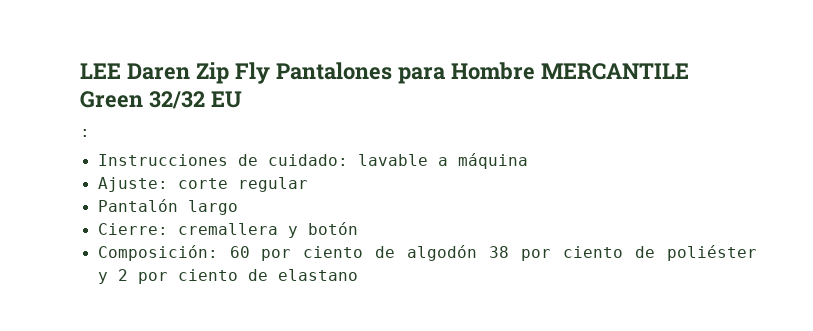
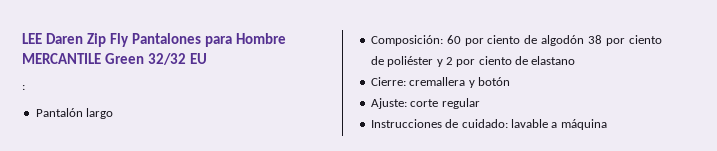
- Instrucciones de cuidado: lavable a máquina
- Ajuste: corte regular
  Pantalón largo
- Cierre: cremallera y botón
+ Cierre: cremallera y botón
+ Ajuste: corte regular
+ Instrucciones de cuidado: lavable a máquina

